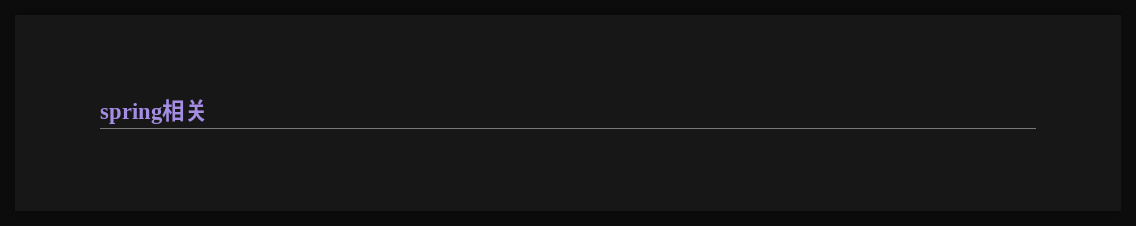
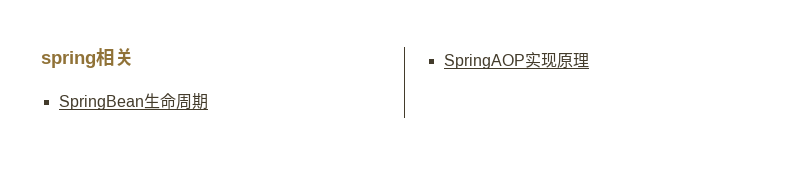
+ SpringBean生命周期
+ SpringAOP实现原理

